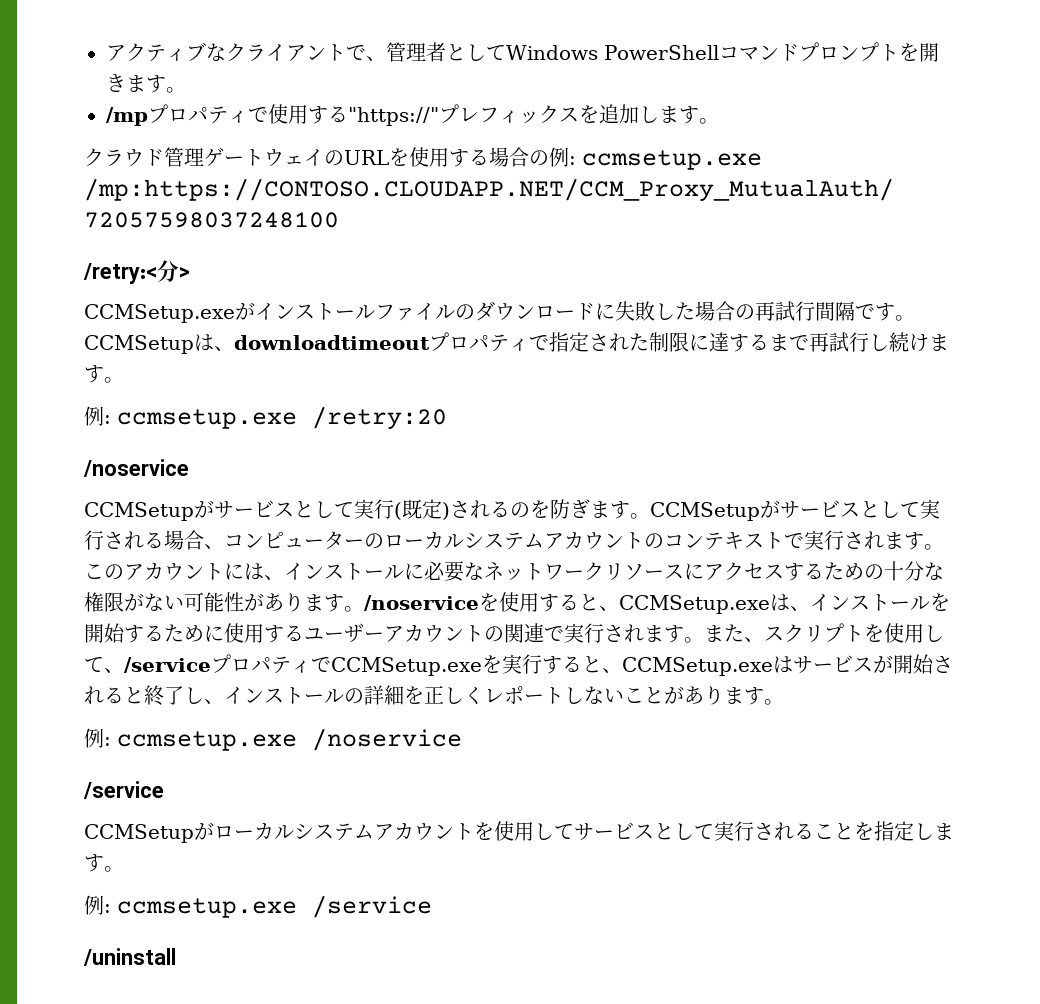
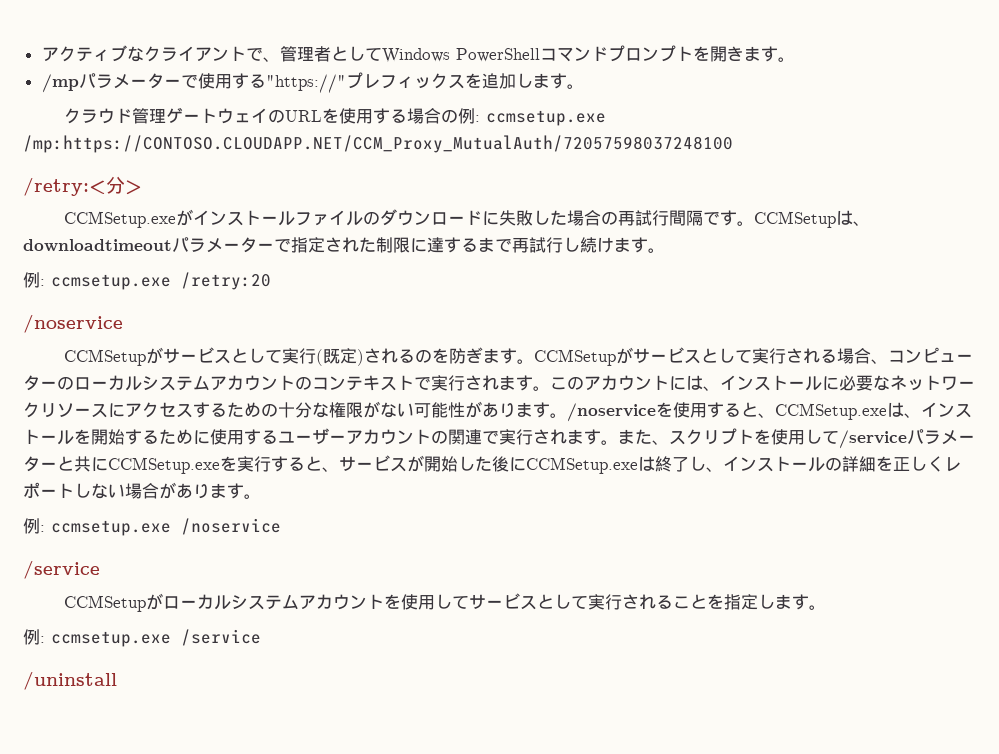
- /mpプロパティで使用する"https://"プレフィックスを追加します。
+ /mpパラメーターで使用する"https://"プレフィックスを追加します。
- CCMSetupは、downloadtimeoutプロパティで指定された制限に達するまで再試行し続けます。
+ CCMSetupは、downloadtimeoutパラメーターで指定された制限に達するまで再試行し続けます。
- また、スクリプトを使用して、/serviceプロパティでCCMSetup.exeを実行すると、CCMSetup.exeはサービスが開始されると終了し、インストールの詳細を正しくレポートしないことがあります。
+ また、スクリプトを使用して/serviceパラメーターと共にCCMSetup.exeを実行すると、サービスが開始した後にCCMSetup.exeは終了し、インストールの詳細を正しくレポートしない場合があります。

